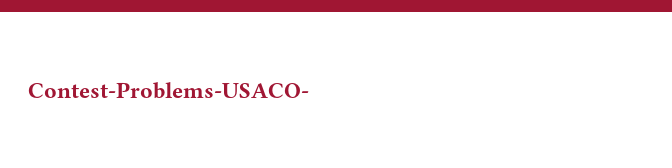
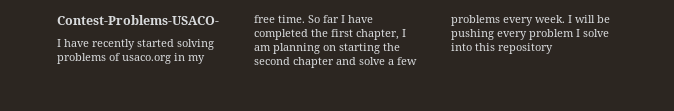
+ I have recently started solving problems of usaco.org in my free time. So far I have completed the first chapter, I am planning on starting the second chapter and solve a few problems every week. I will be pushing every problem I solve into this repository

